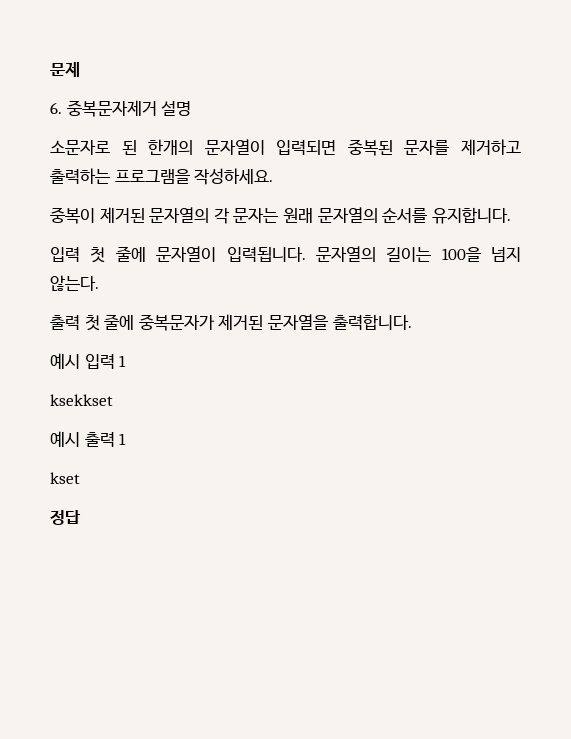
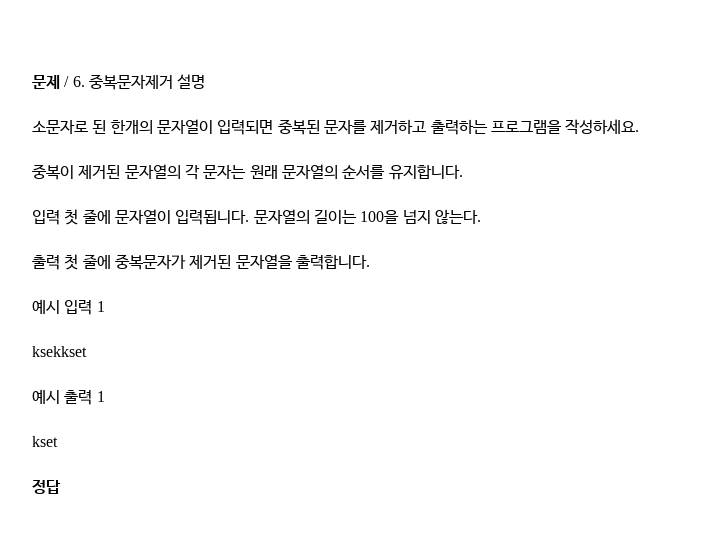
- 문제
- 6. 중복문자제거 설명
+ 문제 / 6. 중복문자제거 설명

